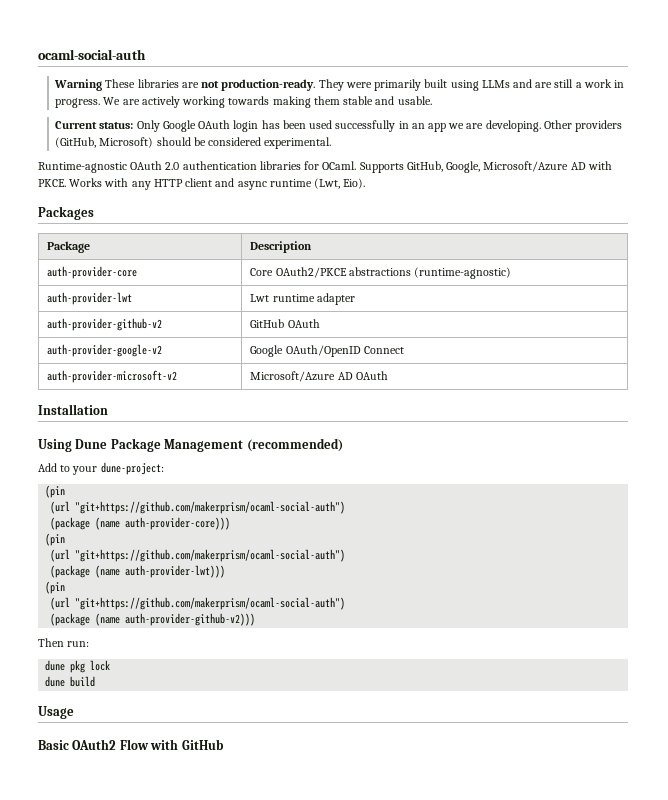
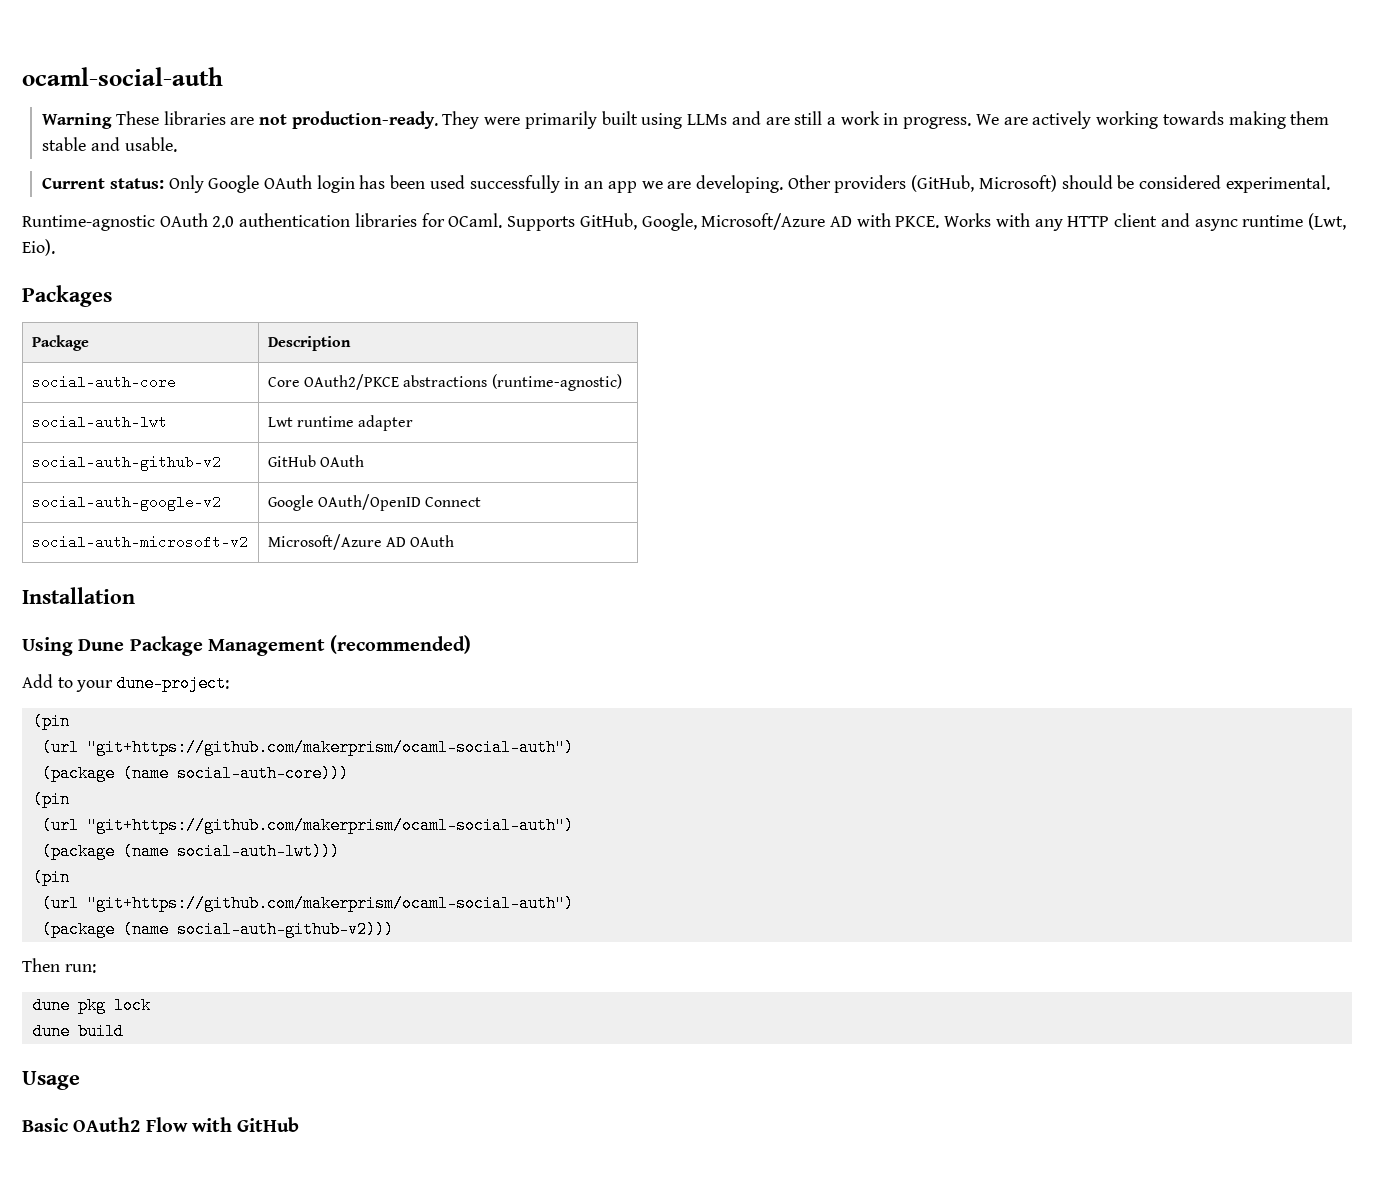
- auth-provider-core | Core OAuth2/PKCE abstractions (runtime-agnostic)
+ social-auth-core | Core OAuth2/PKCE abstractions (runtime-agnostic)
- auth-provider-lwt | Lwt runtime adapter
+ social-auth-lwt | Lwt runtime adapter
- auth-provider-github-v2 | GitHub OAuth
+ social-auth-github-v2 | GitHub OAuth
- auth-provider-google-v2 | Google OAuth/OpenID Connect
+ social-auth-google-v2 | Google OAuth/OpenID Connect
- auth-provider-microsoft-v2 | Microsoft/Azure AD OAuth
+ social-auth-microsoft-v2 | Microsoft/Azure AD OAuth
- (package (name auth-provider-core)))
+ (package (name social-auth-core)))
  (pin
  (url "git+https://github.com/makerprism/ocaml-social-auth")
- (package (name auth-provider-lwt)))
+ (package (name social-auth-lwt)))
  (pin
  (url "git+https://github.com/makerprism/ocaml-social-auth")
- (package (name auth-provider-github-v2)))
+ (package (name social-auth-github-v2)))

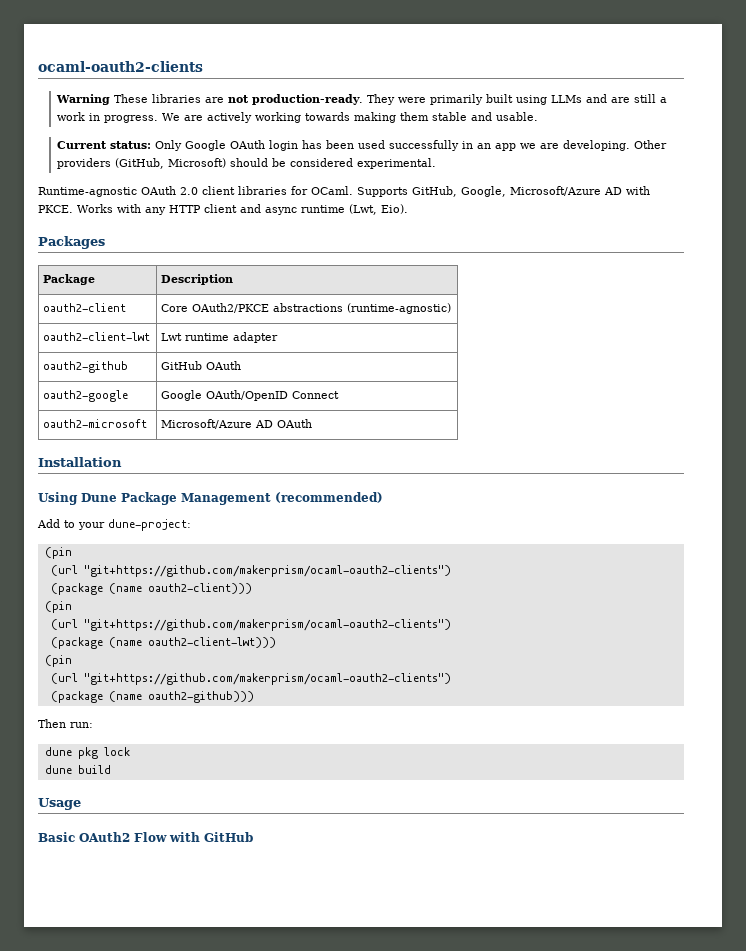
- ocaml-social-auth
+ ocaml-oauth2-clients
- Runtime-agnostic OAuth 2.0 authentication libraries for OCaml.
+ Runtime-agnostic OAuth 2.0 client libraries for OCaml.
- social-auth-core | Core OAuth2/PKCE abstractions (runtime-agnostic)
+ oauth2-client | Core OAuth2/PKCE abstractions (runtime-agnostic)
- social-auth-lwt | Lwt runtime adapter
+ oauth2-client-lwt | Lwt runtime adapter
- social-auth-github-v2 | GitHub OAuth
+ oauth2-github | GitHub OAuth
- social-auth-google-v2 | Google OAuth/OpenID Connect
+ oauth2-google | Google OAuth/OpenID Connect
- social-auth-microsoft-v2 | Microsoft/Azure AD OAuth
+ oauth2-microsoft | Microsoft/Azure AD OAuth
  Add to your dune-project:
  (pin
- (url "git+https://github.com/makerprism/ocaml-social-auth")
- (package (name social-auth-core)))
+ (url "git+https://github.com/makerprism/ocaml-oauth2-clients")
+ (package (name oauth2-client)))
  (pin
- (url "git+https://github.com/makerprism/ocaml-social-auth")
- (package (name social-auth-lwt)))
+ (url "git+https://github.com/makerprism/ocaml-oauth2-clients")
+ (package (name oauth2-client-lwt)))
  (pin
- (url "git+https://github.com/makerprism/ocaml-social-auth")
- (package (name social-auth-github-v2)))
+ (url "git+https://github.com/makerprism/ocaml-oauth2-clients")
+ (package (name oauth2-github)))

